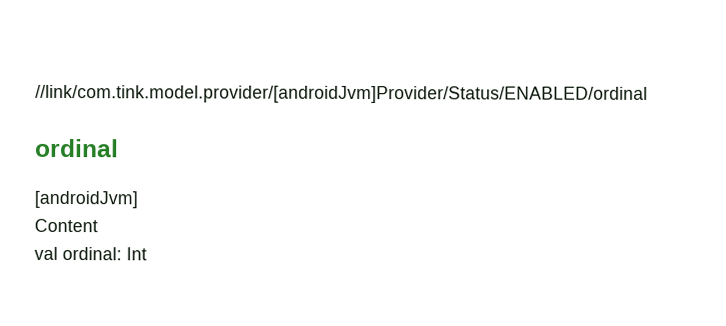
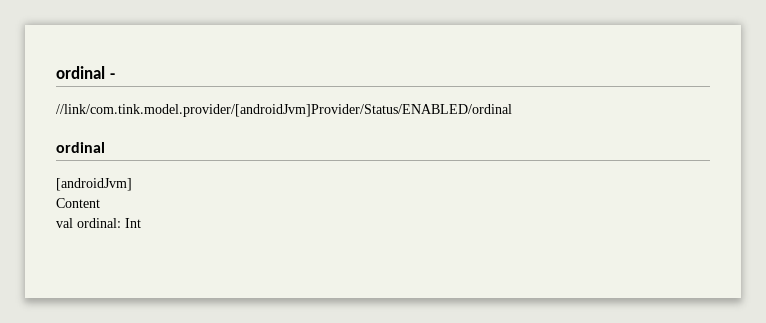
+ ordinal -

